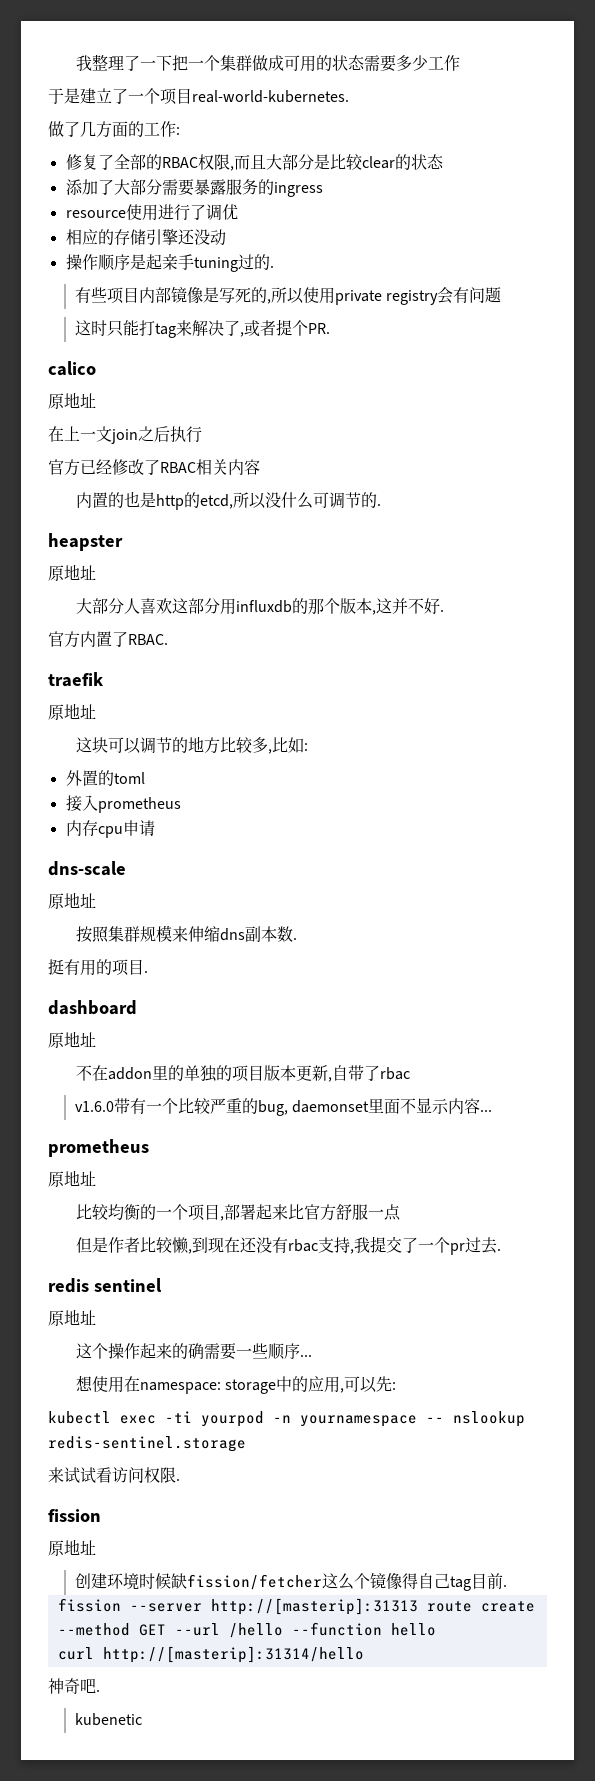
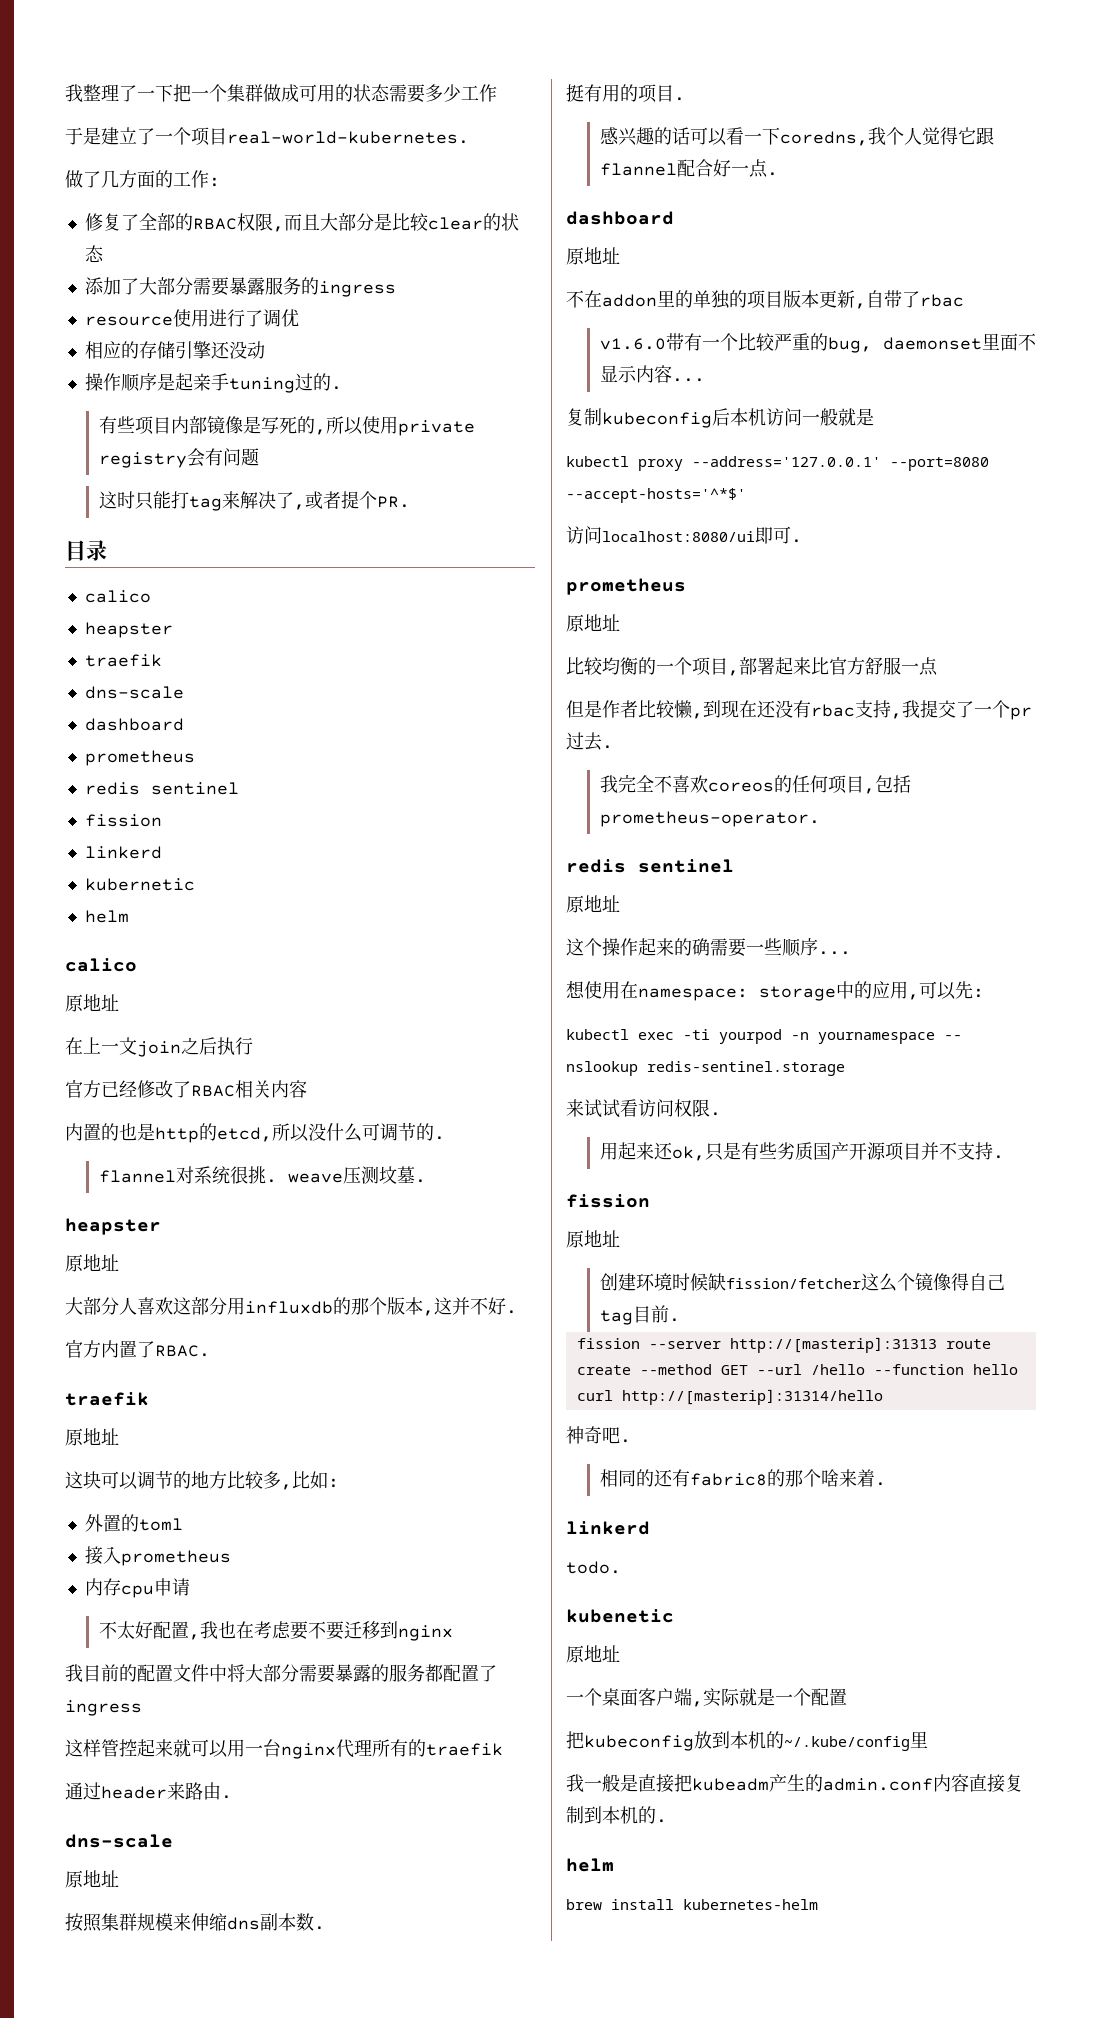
+ 目录
+ calico
+ heapster
+ traefik
+ dns-scale
+ dashboard
+ prometheus
+ redis sentinel
+ fission
+ linkerd
+ kubernetic
+ helm
+ flannel对系统很挑. weave压测坟墓.
+ 不太好配置,我也在考虑要不要迁移到nginx
+ 我目前的配置文件中将大部分需要暴露的服务都配置了ingress
+ 这样管控起来就可以用一台nginx代理所有的traefik
+ 通过header来路由.
+ 感兴趣的话可以看一下coredns,我个人觉得它跟flannel配合好一点.
+ 复制kubeconfig后本机访问一般就是
+ kubectl proxy --address='127.0.0.1' --port=8080 --accept-hosts='^*$'
+ 访问localhost:8080/ui即可.
+ 我完全不喜欢coreos的任何项目,包括prometheus-operator.
+ 用起来还ok,只是有些劣质国产开源项目并不支持.
+ 相同的还有fabric8的那个啥来着.
+ linkerd
+ todo.
  kubenetic
+ 原地址
+ 一个桌面客户端,实际就是一个配置
+ 把kubeconfig放到本机的~/.kube/config里
+ 我一般是直接把kubeadm产生的admin.conf内容直接复制到本机的.
+ helm
+ brew install kubernetes-helm

